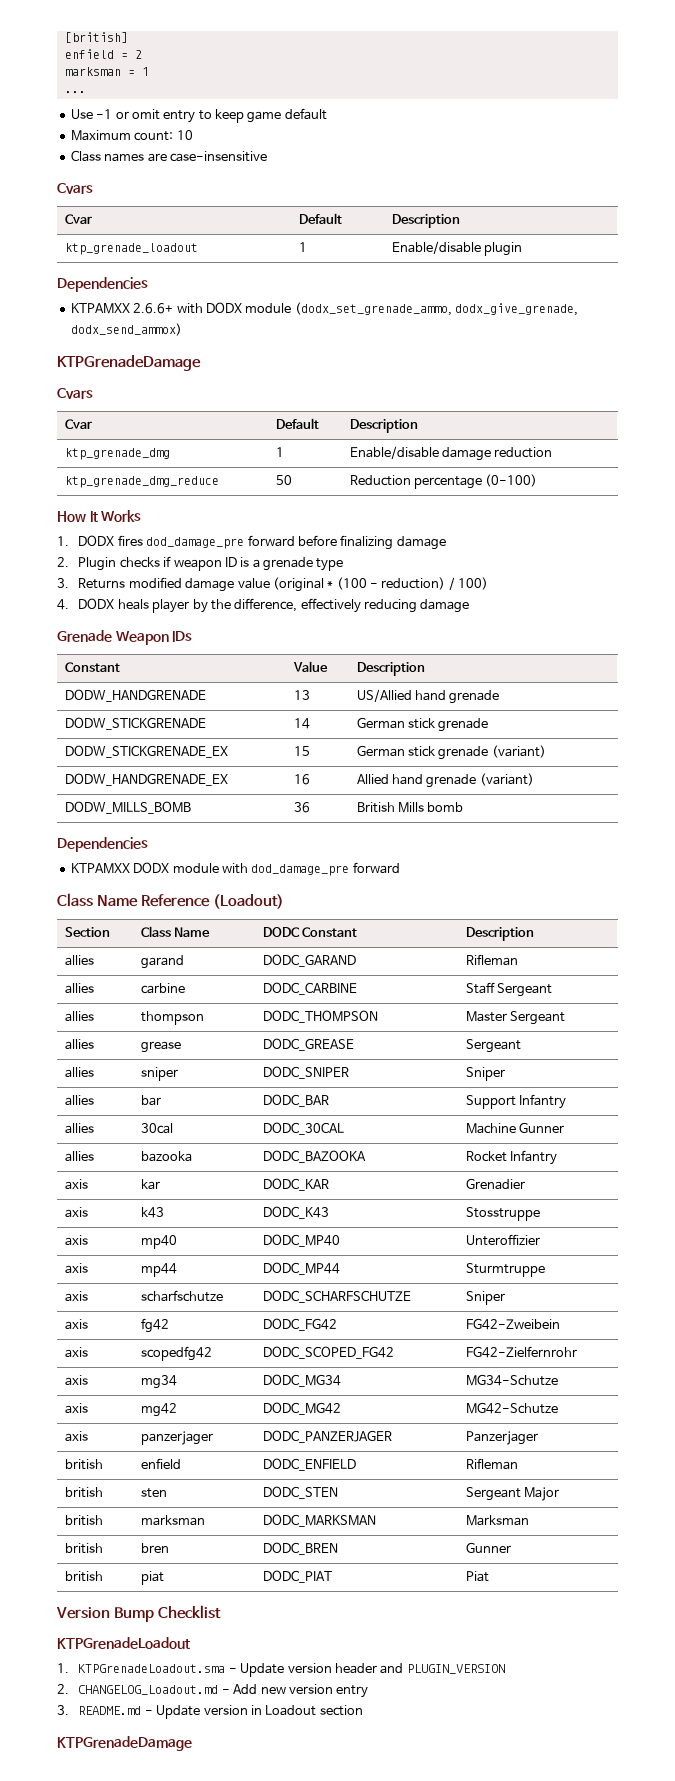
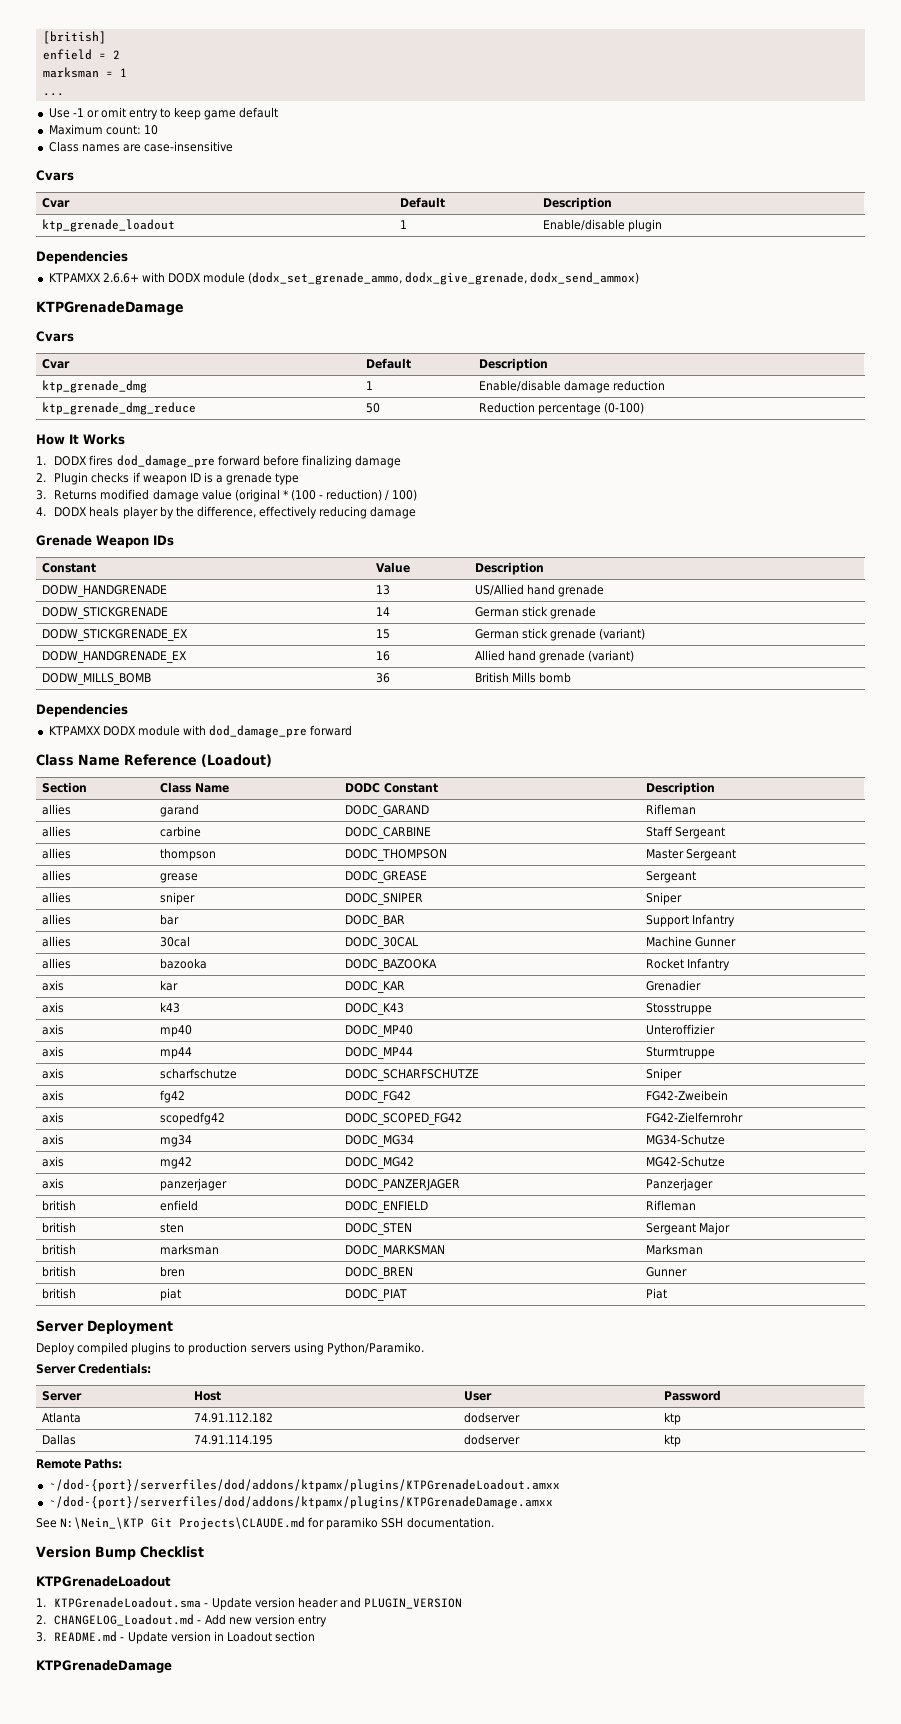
+ Server Deployment
+ Deploy compiled plugins to production servers using Python/Paramiko.
+ Server Credentials:
+ Server | Host | User | Password
+ Atlanta | 74.91.112.182 | dodserver | ktp
+ Dallas | 74.91.114.195 | dodserver | ktp
+ Remote Paths:
+ ~/dod-{port}/serverfiles/dod/addons/ktpamx/plugins/KTPGrenadeLoadout.amxx
+ ~/dod-{port}/serverfiles/dod/addons/ktpamx/plugins/KTPGrenadeDamage.amxx
+ See N:\Nein_\KTP Git Projects\CLAUDE.md for paramiko SSH documentation.

